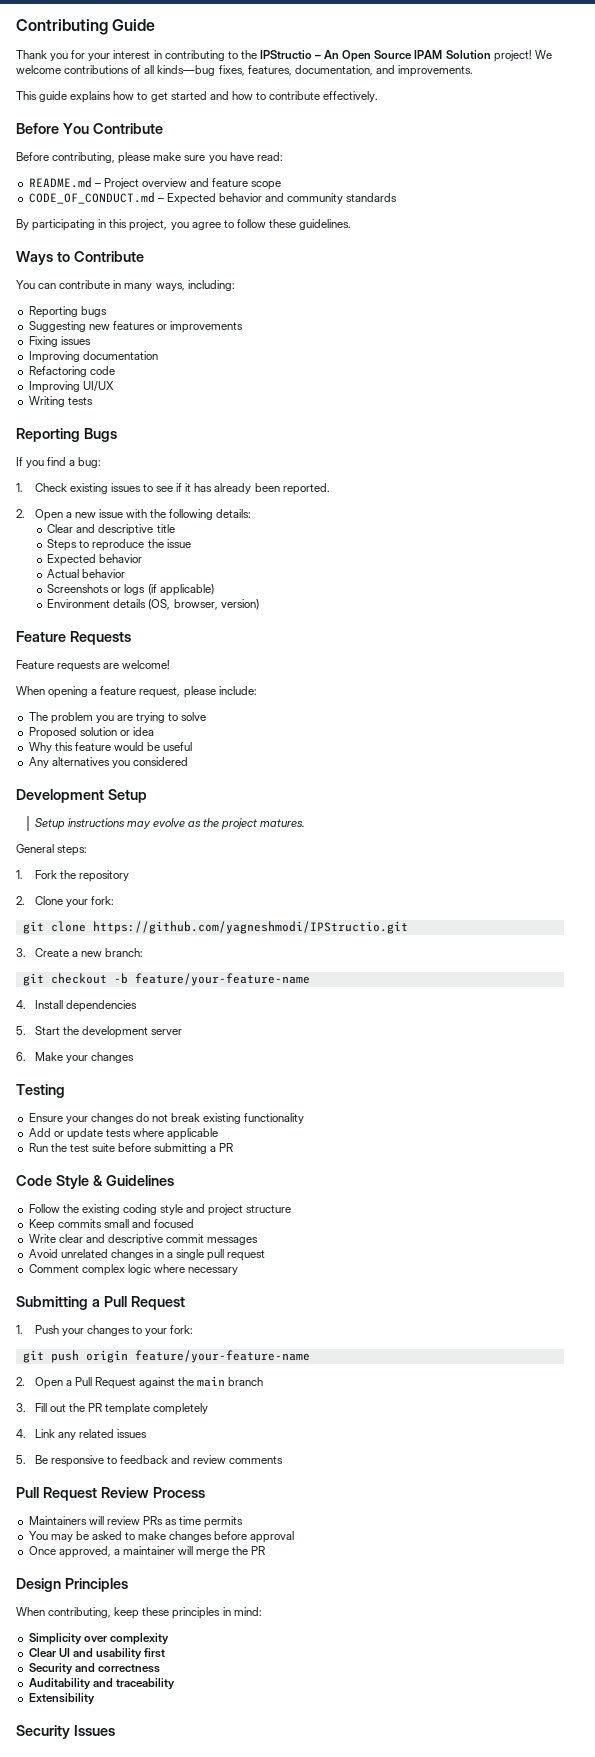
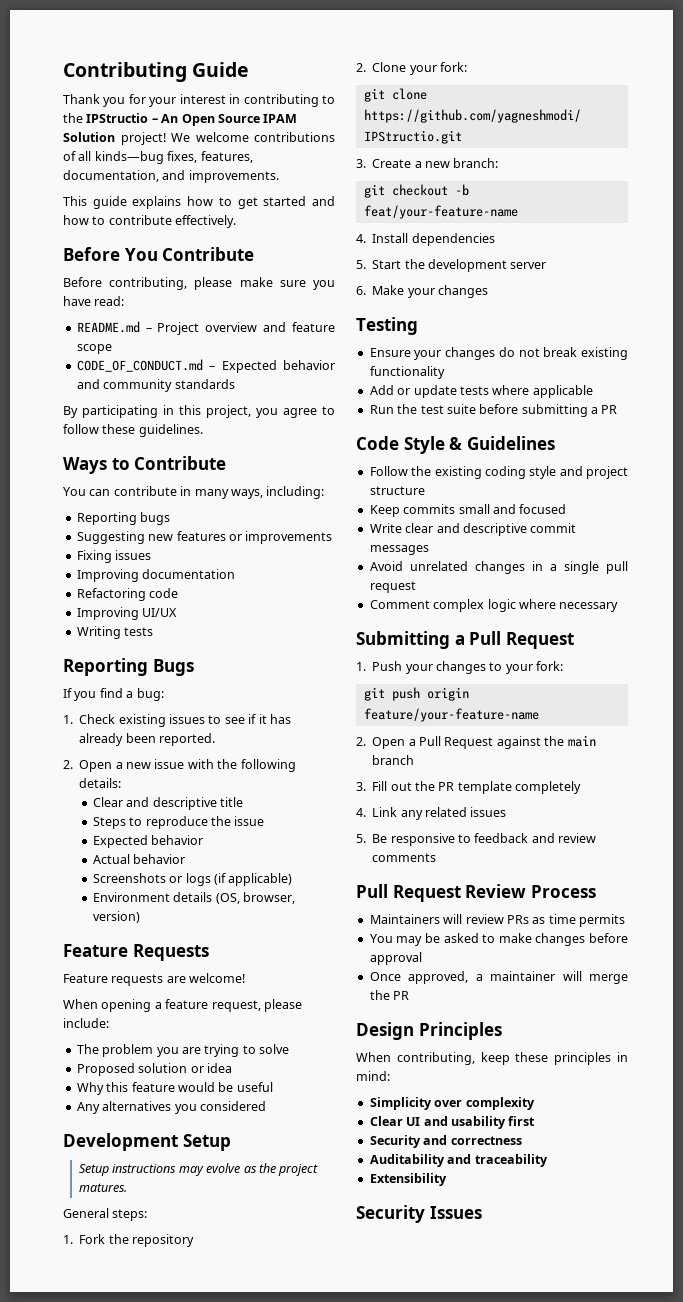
- git checkout -b feature/your-feature-name
+ git checkout -b feat/your-feature-name

